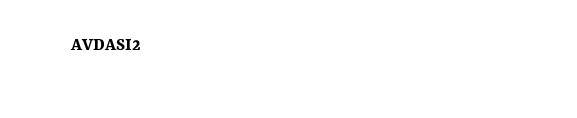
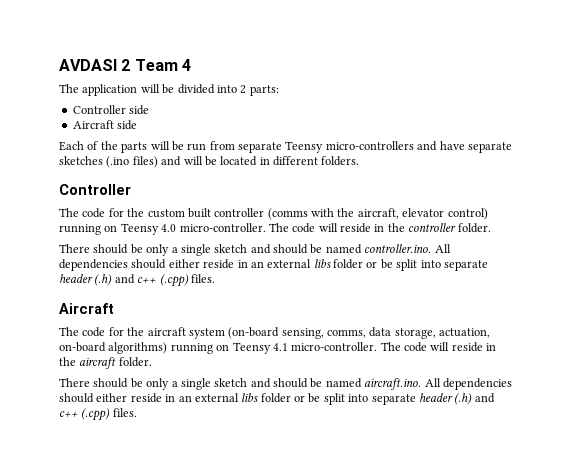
- AVDASI2
+ AVDASI 2 Team 4
+ The application will be divided into 2 parts:
+ Controller side
+ Aircraft side
+ Each of the parts will be run from separate Teensy micro-controllers and have separate sketches (.ino files) and will be located in different folders.
+ Controller
+ The code for the custom built controller (comms with the aircraft, elevator control) running on Teensy 4.0 micro-controller. The code will reside in the controller folder.
+ There should be only a single sketch and should be named controller.ino. All dependencies should either reside in an external libs folder or be split into separate header (.h) and c++ (.cpp) files.
+ Aircraft
+ The code for the aircraft system (on-board sensing, comms, data storage, actuation, on-board algorithms) running on Teensy 4.1 micro-controller. The code will reside in the aircraft folder.
+ There should be only a single sketch and should be named aircraft.ino. All dependencies should either reside in an external libs folder or be split into separate header (.h) and c++ (.cpp) files.

